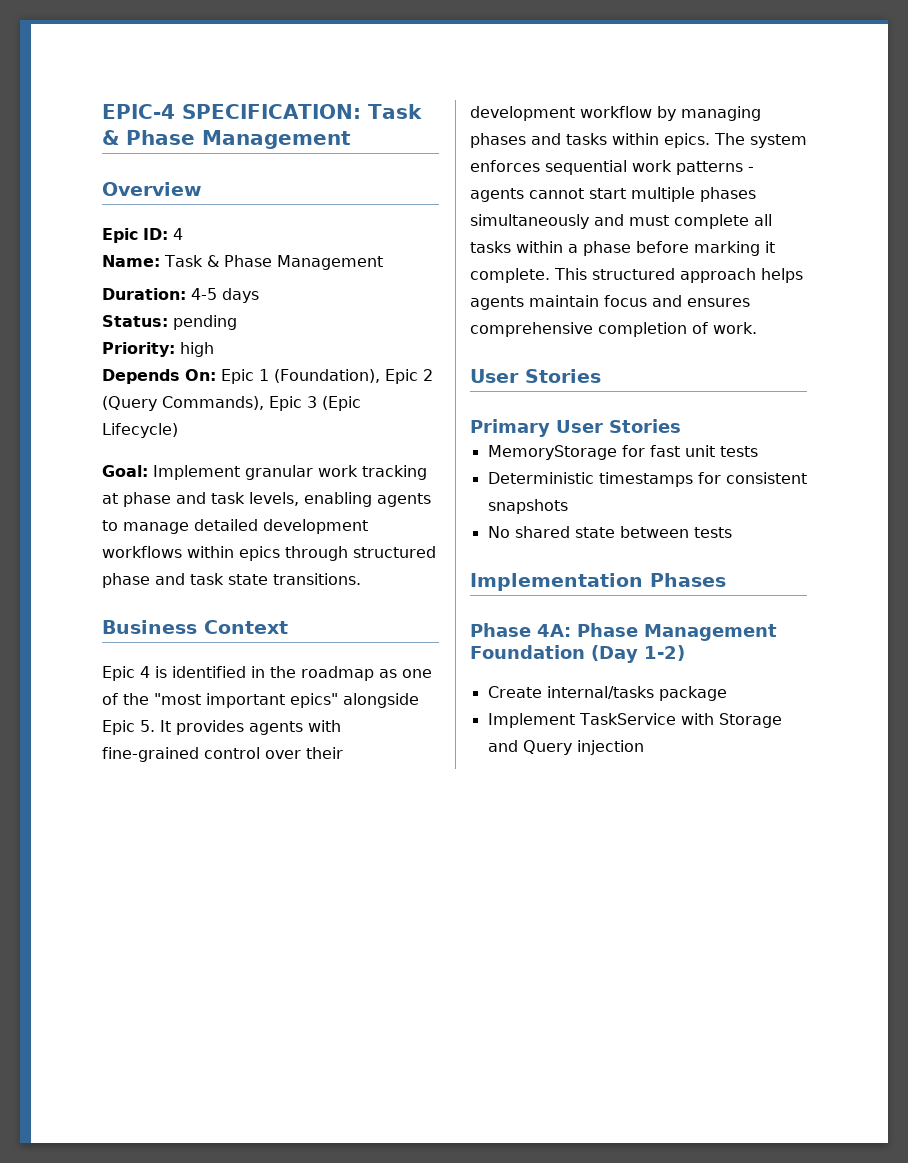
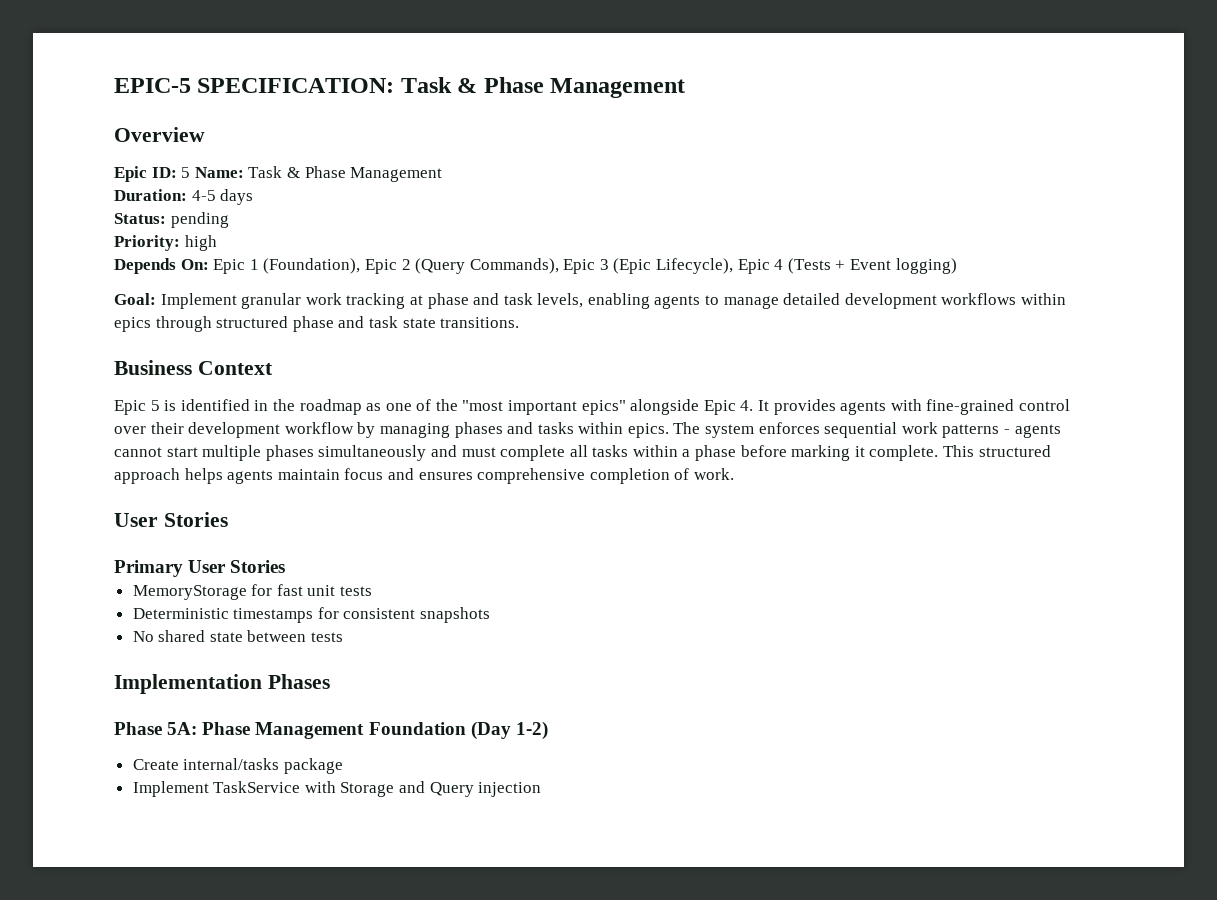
- EPIC-4 SPECIFICATION: Task & Phase Management
+ EPIC-5 SPECIFICATION: Task & Phase Management
- Epic ID: 4
- Name: Task & Phase Management
+ Epic ID: 5 Name: Task & Phase Management
- Depends On: Epic 1 (Foundation), Epic 2 (Query Commands), Epic 3 (Epic Lifecycle)
+ Depends On: Epic 1 (Foundation), Epic 2 (Query Commands), Epic 3 (Epic Lifecycle), Epic 4 (Tests + Event logging)
- Epic 4 is identified in the roadmap as one of the "most important epics" alongside Epic 5. It provides agents with fine-grained control over their development workflow by managing phases and tasks within epics.
+ Epic 5 is identified in the roadmap as one of the "most important epics" alongside Epic 4. It provides agents with fine-grained control over their development workflow by managing phases and tasks within epics.
- Phase 4A: Phase Management Foundation (Day 1-2)
+ Phase 5A: Phase Management Foundation (Day 1-2)

